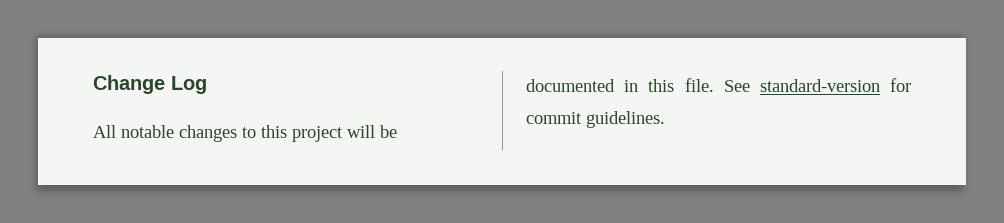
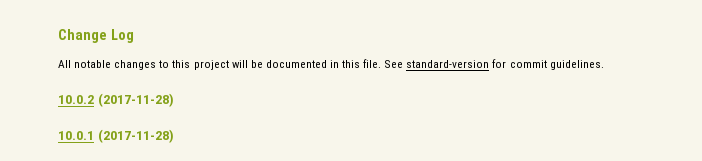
+ 10.0.2 (2017-11-28)
+ 10.0.1 (2017-11-28)

